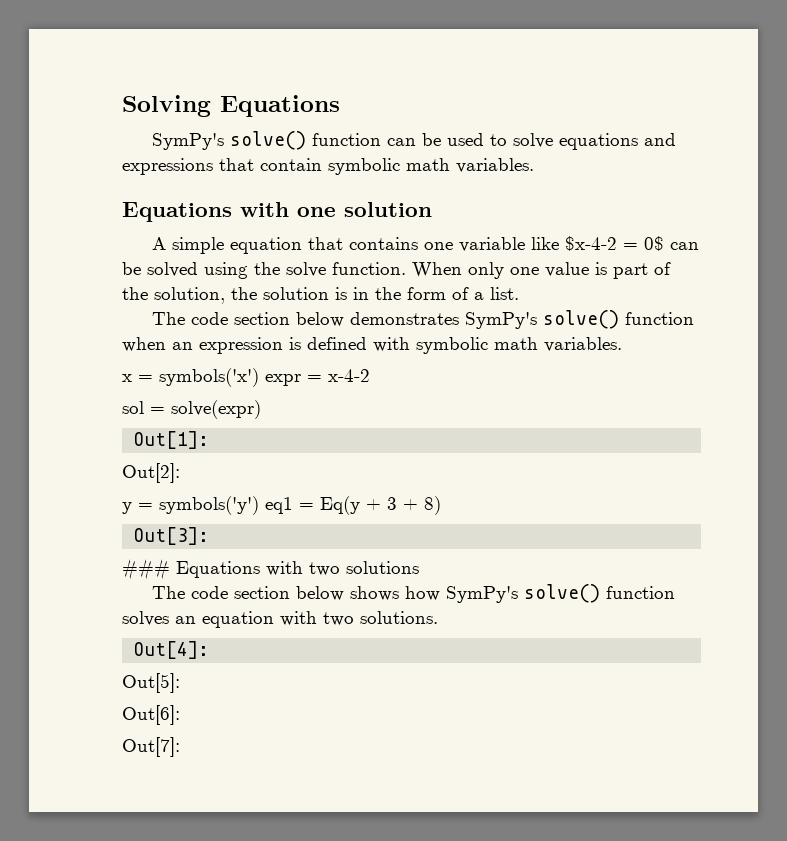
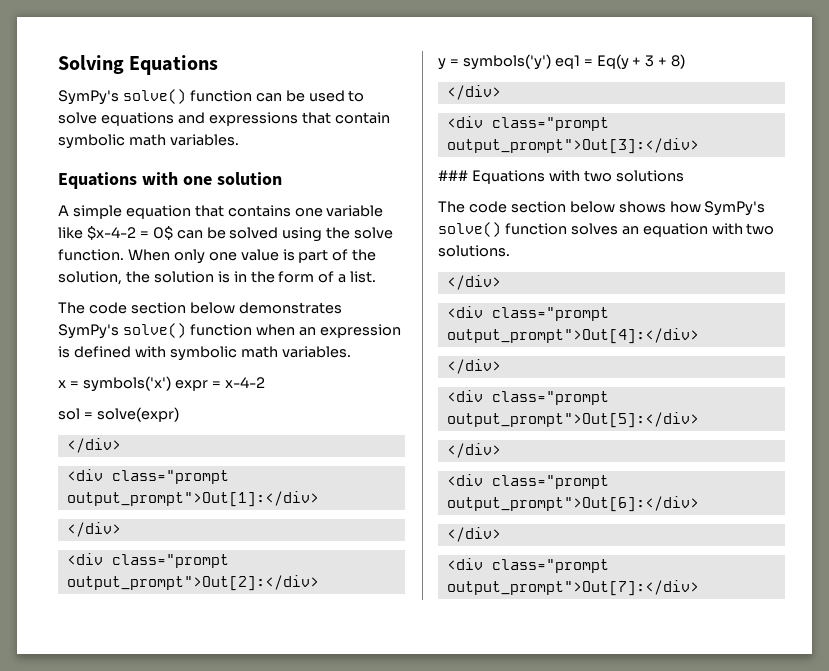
  sol = solve(expr)
- Out[1]:
- Out[2]:
+ </div>
+ <div class="prompt output_prompt">Out[1]:</div>
+ </div>
+ <div class="prompt output_prompt">Out[2]:</div>
  y = symbols('y') eq1 = Eq(y + 3 + 8)
- Out[3]:
+ </div>
+ <div class="prompt output_prompt">Out[3]:</div>
  The code section below shows how SymPy's solve() function solves an equation with two solutions.
- Out[4]:
- Out[5]:
- Out[6]:
- Out[7]:
+ </div>
+ <div class="prompt output_prompt">Out[4]:</div>
+ </div>
+ <div class="prompt output_prompt">Out[5]:</div>
+ </div>
+ <div class="prompt output_prompt">Out[6]:</div>
+ </div>
+ <div class="prompt output_prompt">Out[7]:</div>

